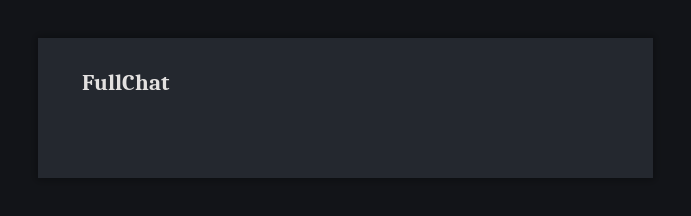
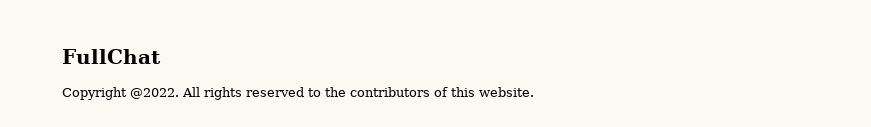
+ Copyright @2022. All rights reserved to the contributors of this website.

